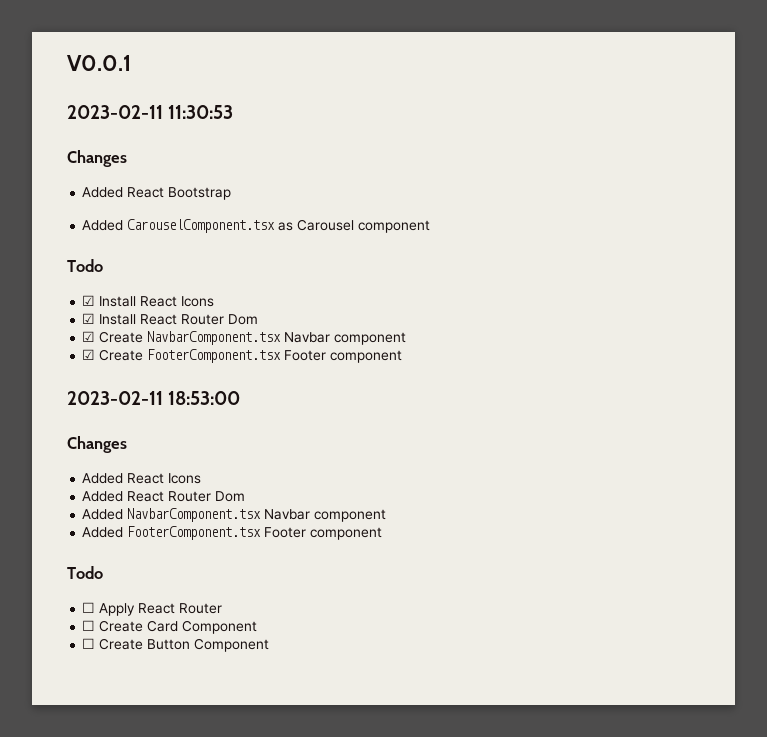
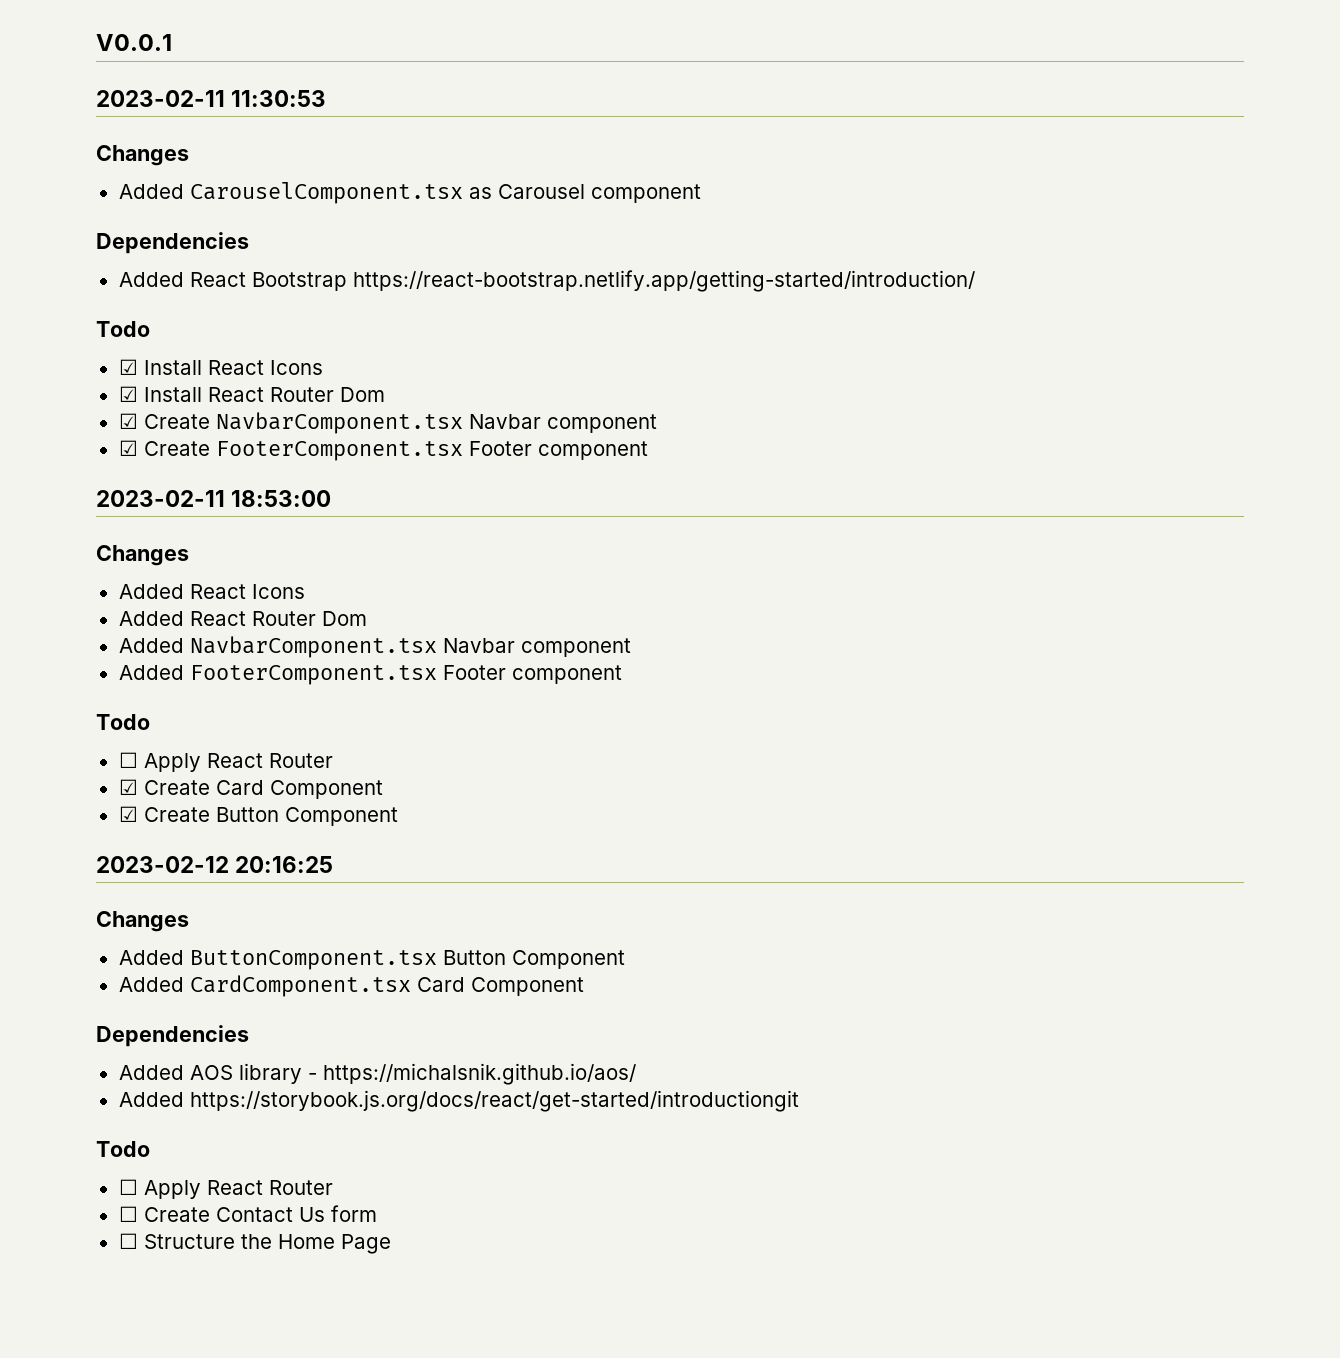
- Added React Bootstrap
  Added CarouselComponent.tsx as Carousel component
+ Dependencies
+ Added React Bootstrap https://react-bootstrap.netlify.app/getting-started/introduction/
- ☐ Create Card Component
+ ☑ Create Card Component
- ☐ Create Button Component
+ ☑ Create Button Component
+ 2023-02-12 20:16:25
+ Changes
+ Added ButtonComponent.tsx Button Component
+ Added CardComponent.tsx Card Component
+ Dependencies
+ Added AOS library - https://michalsnik.github.io/aos/
+ Added https://storybook.js.org/docs/react/get-started/introductiongit
+ Todo
+ ☐ Apply React Router
+ ☐ Create Contact Us form
+ ☐ Structure the Home Page

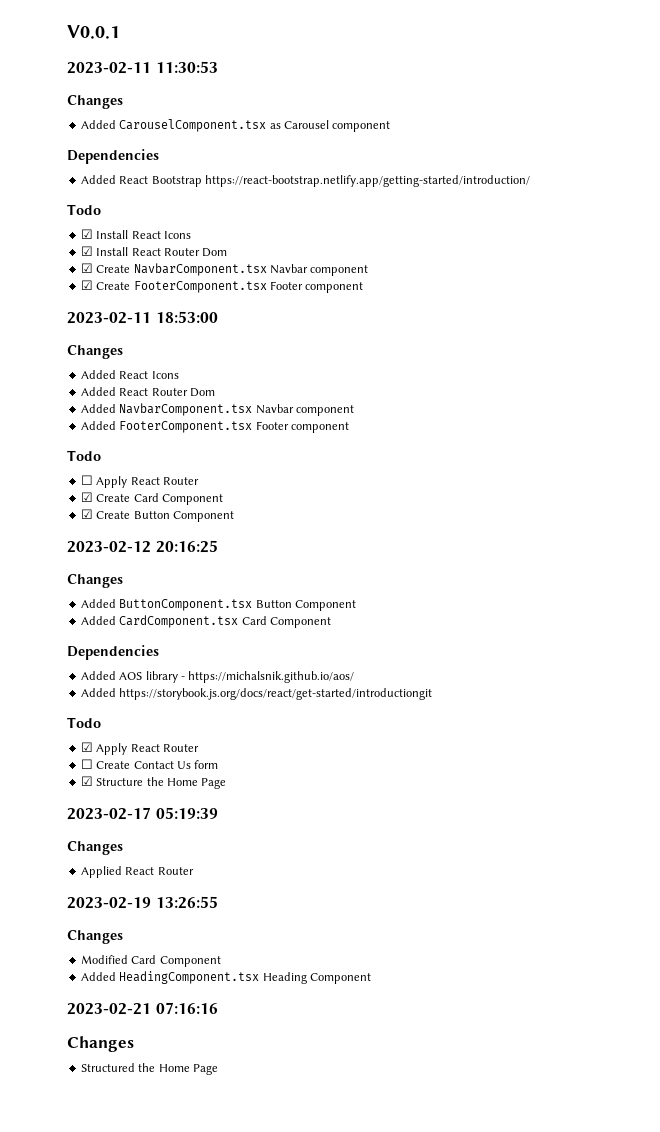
  Added https://storybook.js.org/docs/react/get-started/introductiongit
  Todo
- ☐ Apply React Router
+ ☑ Apply React Router
- ☐ Structure the Home Page
+ ☑ Structure the Home Page
+ 2023-02-17 05:19:39
+ Changes
+ Applied React Router
+ 2023-02-19 13:26:55
+ Changes
+ Modified Card Component
+ Added HeadingComponent.tsx Heading Component
+ 2023-02-21 07:16:16
+ Changes
+ Structured the Home Page

